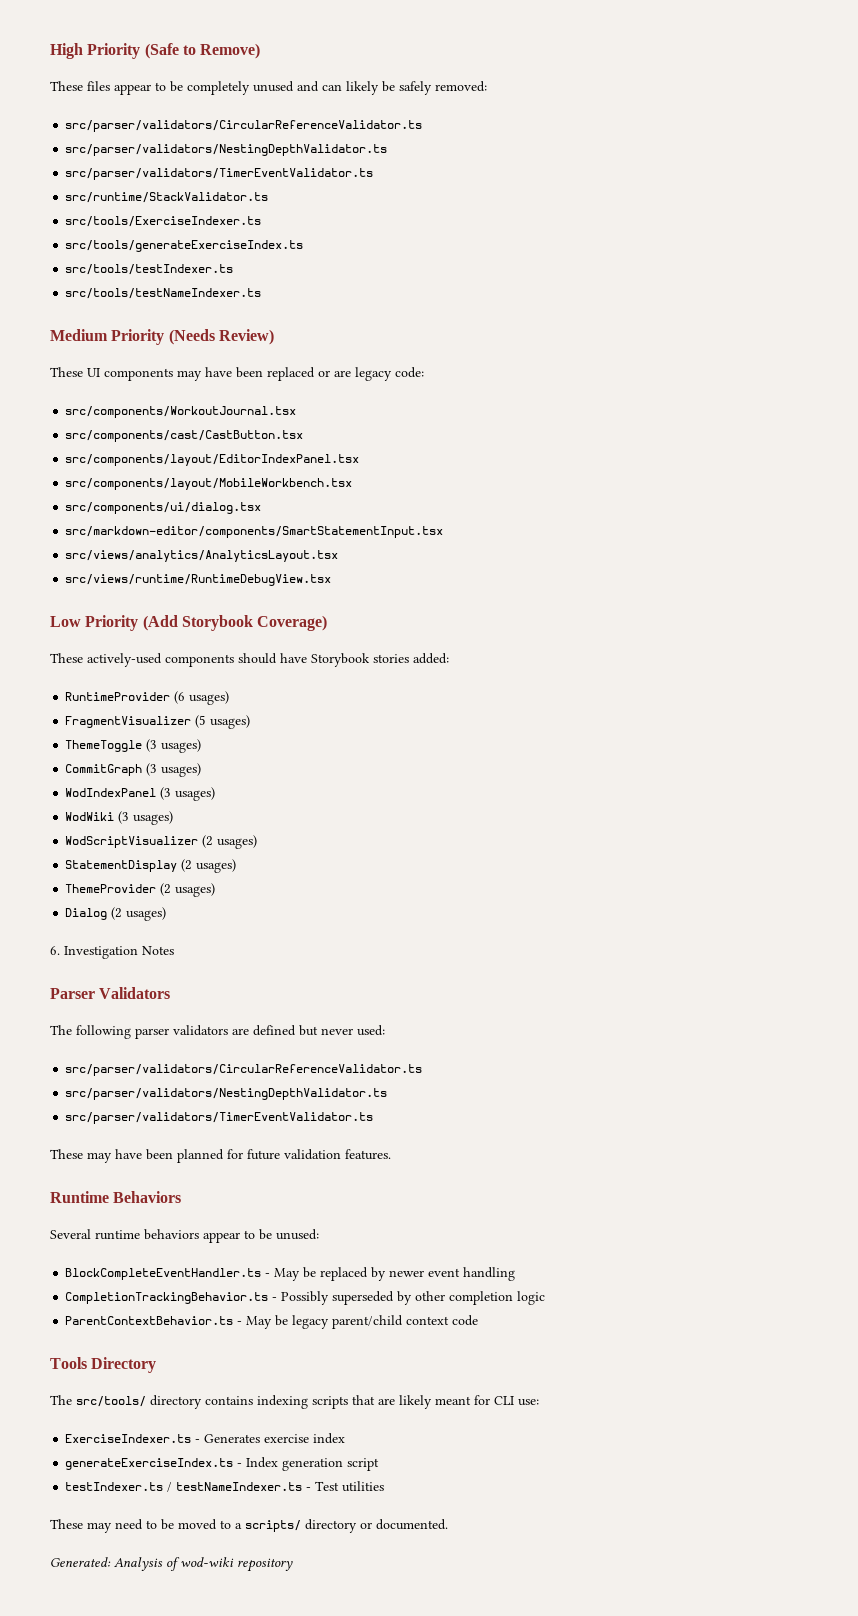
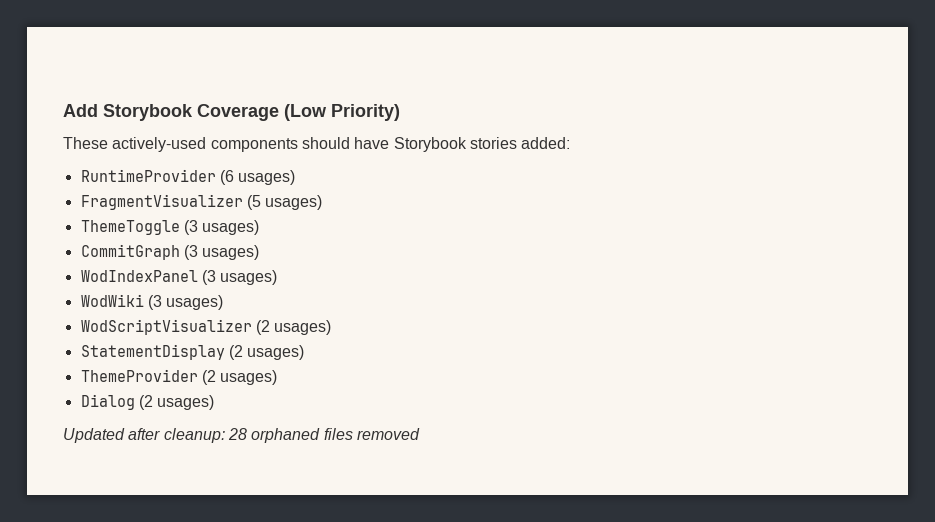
- High Priority (Safe to Remove)
- These files appear to be completely unused and can likely be safely removed:
- src/parser/validators/CircularReferenceValidator.ts
- src/parser/validators/NestingDepthValidator.ts
- src/parser/validators/TimerEventValidator.ts
- src/runtime/StackValidator.ts
- src/tools/ExerciseIndexer.ts
- src/tools/generateExerciseIndex.ts
- src/tools/testIndexer.ts
- src/tools/testNameIndexer.ts
- Medium Priority (Needs Review)
- These UI components may have been replaced or are legacy code:
- src/components/WorkoutJournal.tsx
- src/components/cast/CastButton.tsx
- src/components/layout/EditorIndexPanel.tsx
- src/components/layout/MobileWorkbench.tsx
- src/components/ui/dialog.tsx
- src/markdown-editor/components/SmartStatementInput.tsx
- src/views/analytics/AnalyticsLayout.tsx
- src/views/runtime/RuntimeDebugView.tsx
- Low Priority (Add Storybook Coverage)
+ Add Storybook Coverage (Low Priority)
- 6. Investigation Notes
- Parser Validators
- The following parser validators are defined but never used:
- src/parser/validators/CircularReferenceValidator.ts
- src/parser/validators/NestingDepthValidator.ts
- src/parser/validators/TimerEventValidator.ts
- These may have been planned for future validation features.
- Runtime Behaviors
- Several runtime behaviors appear to be unused:
- BlockCompleteEventHandler.ts - May be replaced by newer event handling
- CompletionTrackingBehavior.ts - Possibly superseded by other completion logic
- ParentContextBehavior.ts - May be legacy parent/child context code
- Tools Directory
- The src/tools/ directory contains indexing scripts that are likely meant for CLI use:
- ExerciseIndexer.ts - Generates exercise index
- generateExerciseIndex.ts - Index generation script
- testIndexer.ts / testNameIndexer.ts - Test utilities
- These may need to be moved to a scripts/ directory or documented.
- Generated: Analysis of wod-wiki repository
+ Updated after cleanup: 28 orphaned files removed

